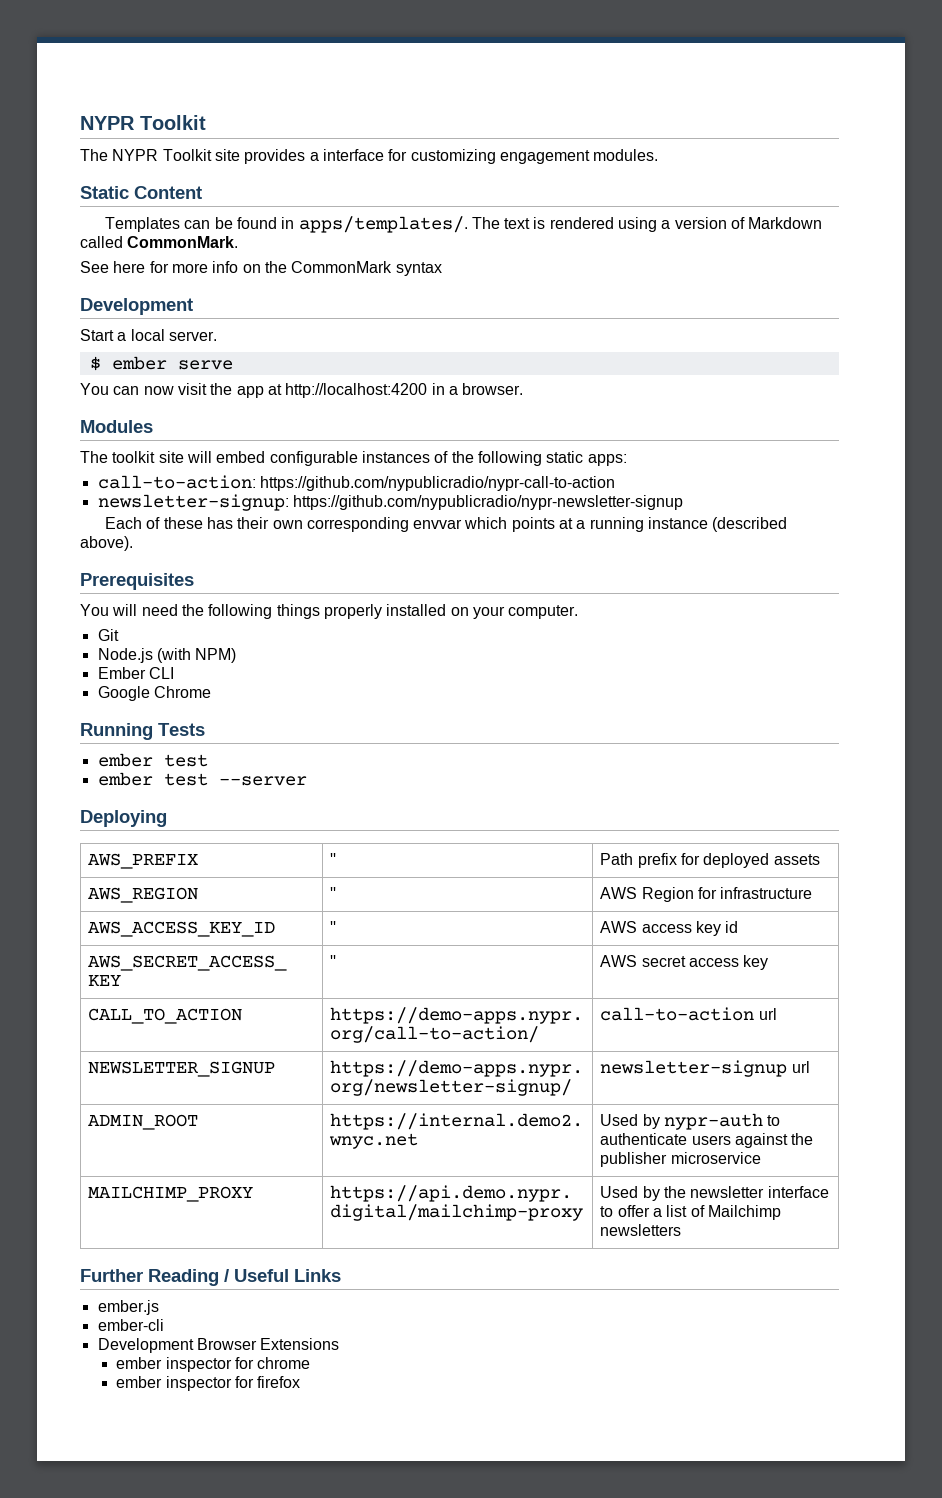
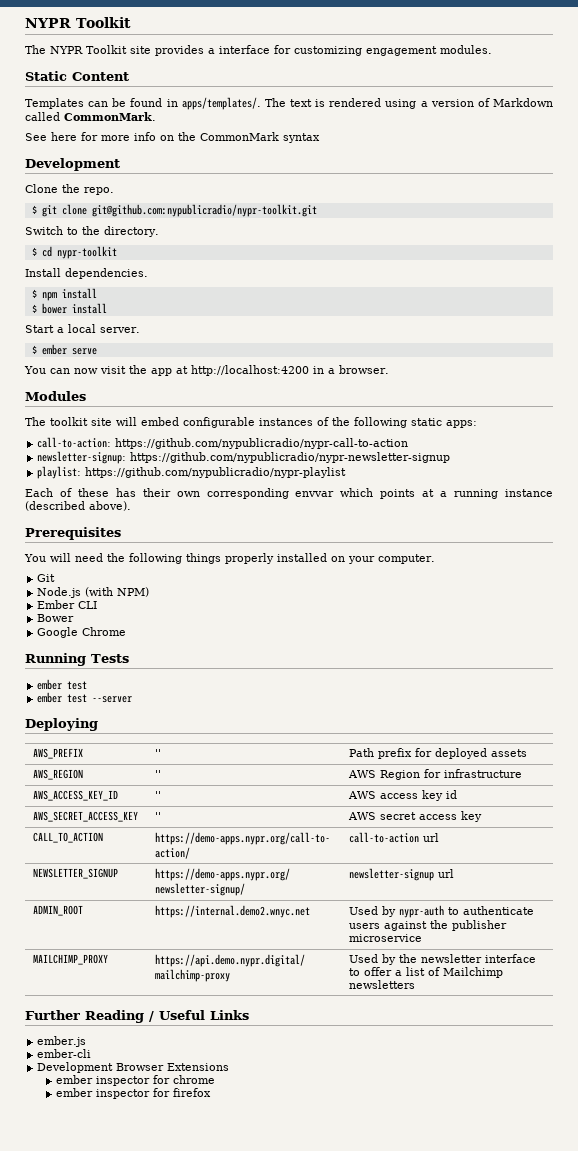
+ Clone the repo.
+ $ git clone git@github.com:nypublicradio/nypr-toolkit.git
+ Switch to the directory.
+ $ cd nypr-toolkit
+ Install dependencies.
+ $ npm install
+ $ bower install
+ playlist: https://github.com/nypublicradio/nypr-playlist
+ Bower

